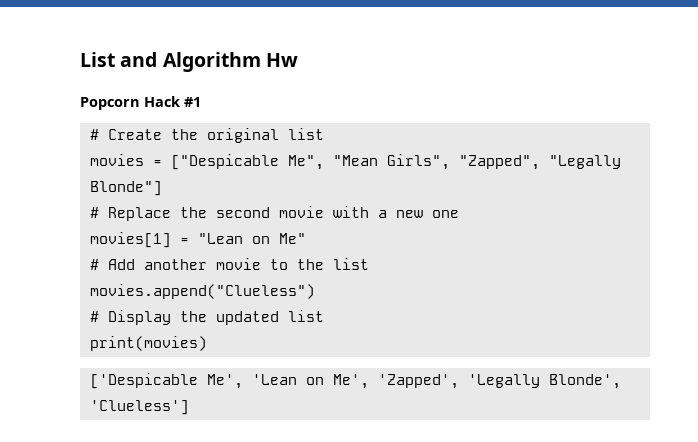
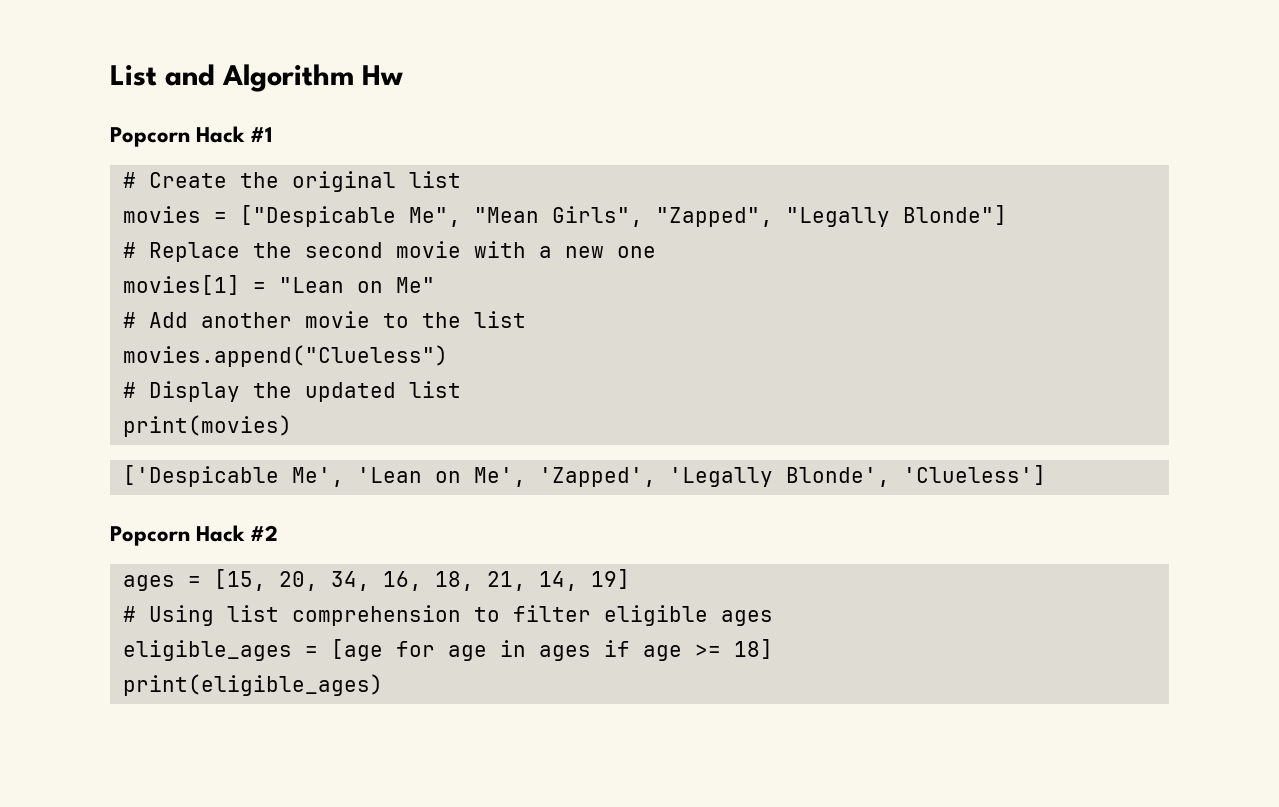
+ Popcorn Hack #2
+ ages = [15, 20, 34, 16, 18, 21, 14, 19]
+ # Using list comprehension to filter eligible ages
+ eligible_ages = [age for age in ages if age >= 18]
+ print(eligible_ages)

